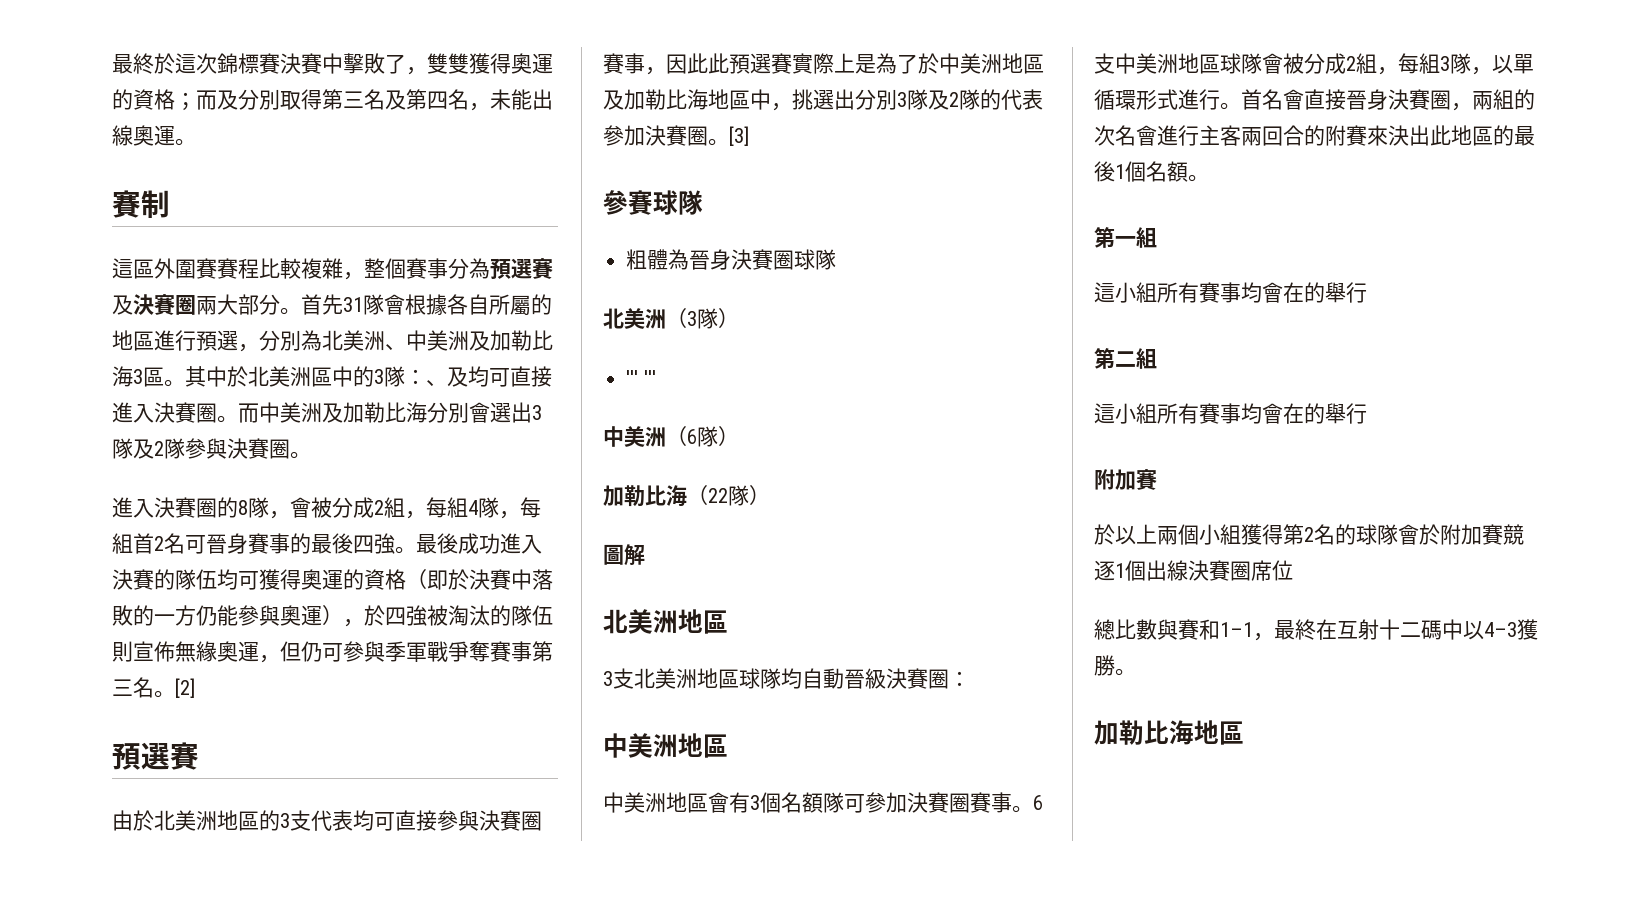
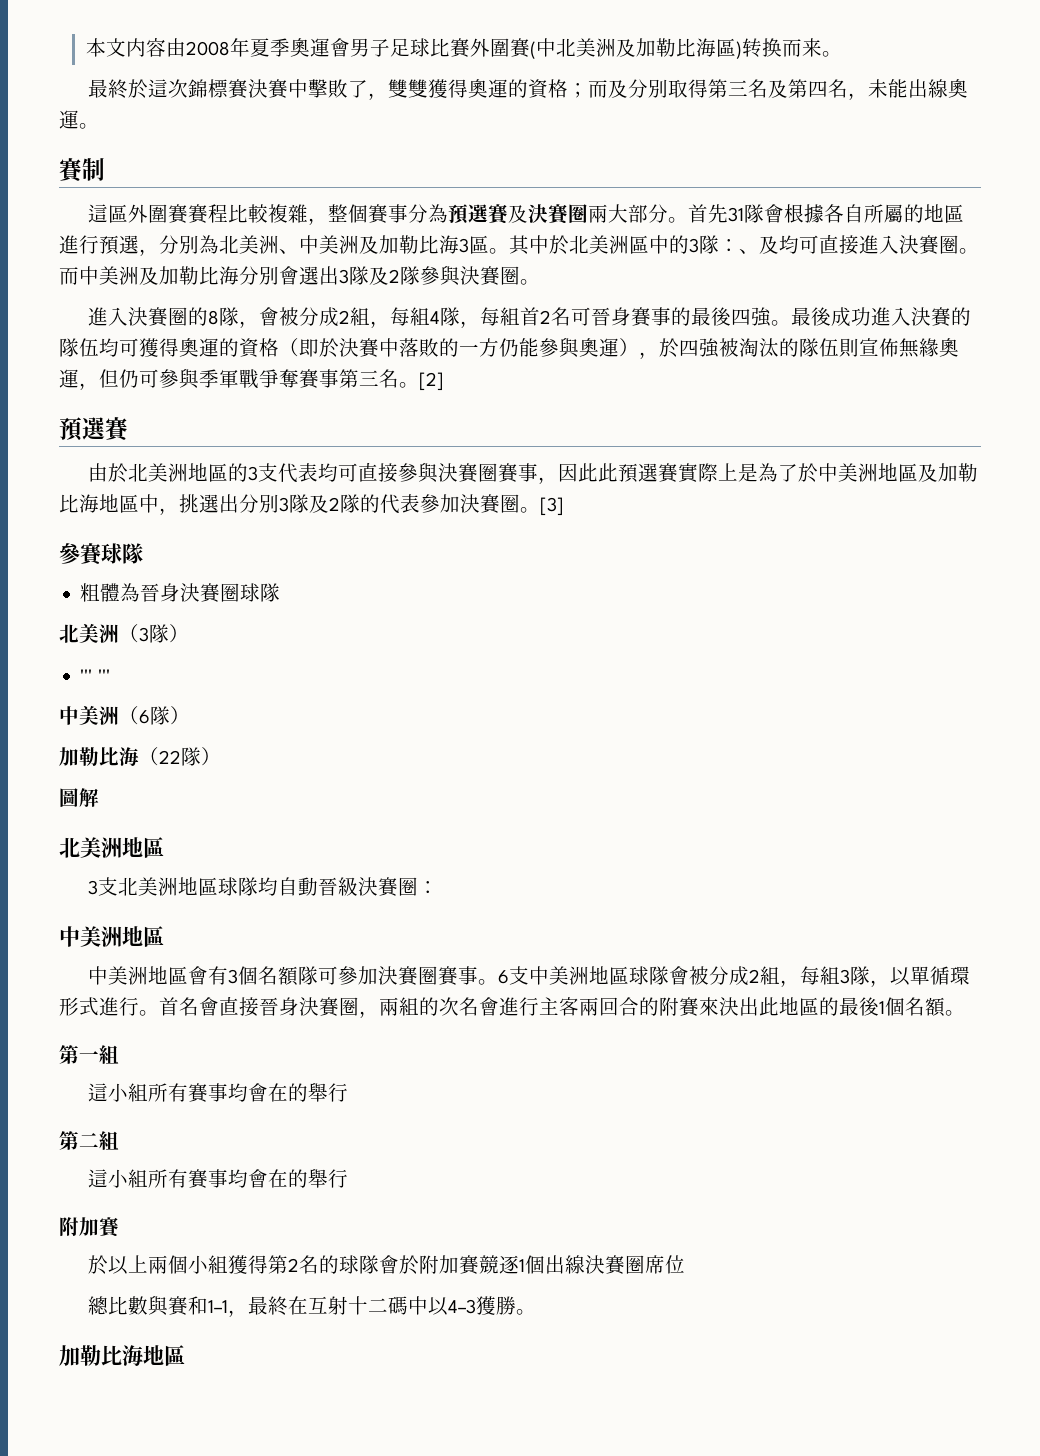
+ 本文内容由2008年夏季奧運會男子足球比賽外圍賽(中北美洲及加勒比海區)转换而来。

